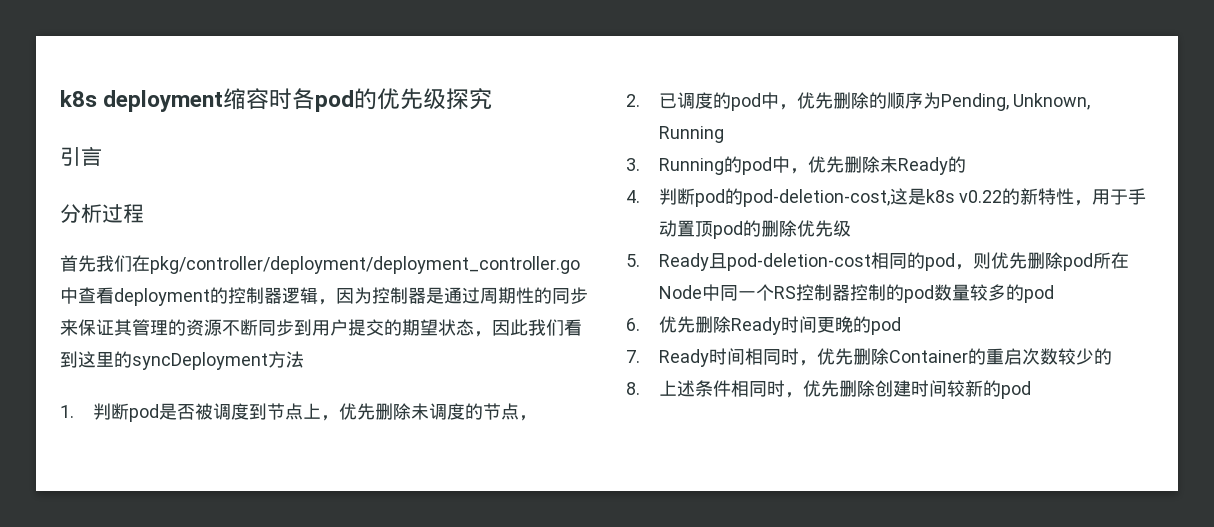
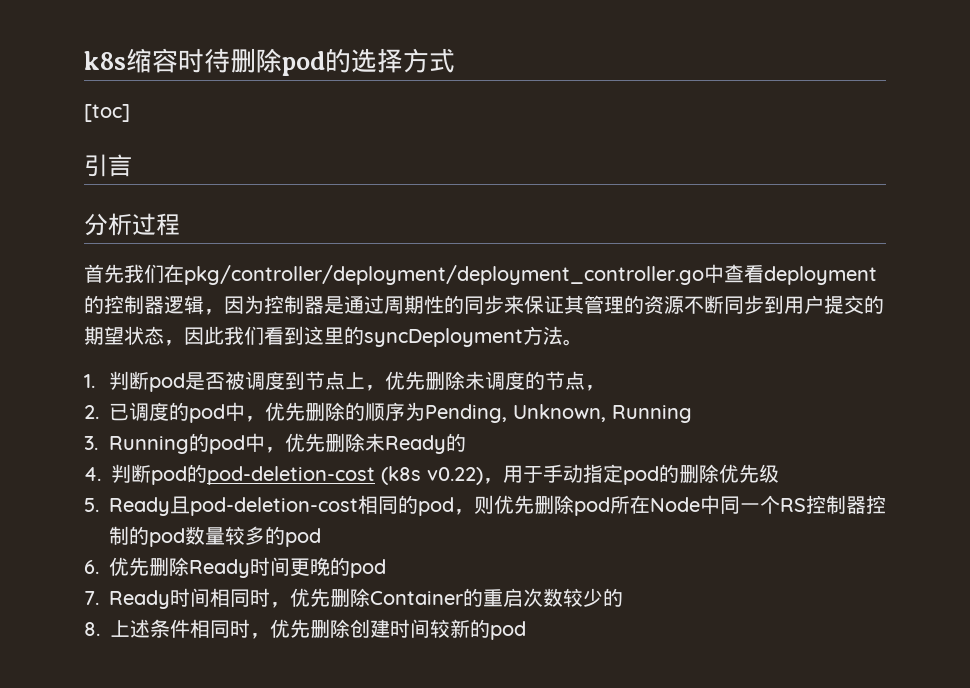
- k8s deployment缩容时各pod的优先级探究
+ k8s缩容时待删除pod的选择方式
+ [toc]
- 首先我们在pkg/controller/deployment/deployment_controller.go中查看deployment的控制器逻辑，因为控制器是通过周期性的同步来保证其管理的资源不断同步到用户提交的期望状态，因此我们看到这里的syncDeployment方法
+ 首先我们在pkg/controller/deployment/deployment_controller.go中查看deployment的控制器逻辑，因为控制器是通过周期性的同步来保证其管理的资源不断同步到用户提交的期望状态，因此我们看到这里的syncDeployment方法。
- 4.判断pod的pod-deletion-cost,这是k8s v0.22的新特性，用于手动置顶pod的删除优先级
+ 4.判断pod的pod-deletion-cost (k8s v0.22)，用于手动指定pod的删除优先级

